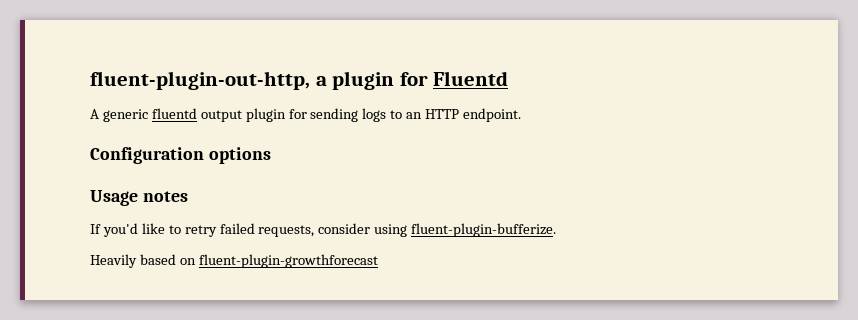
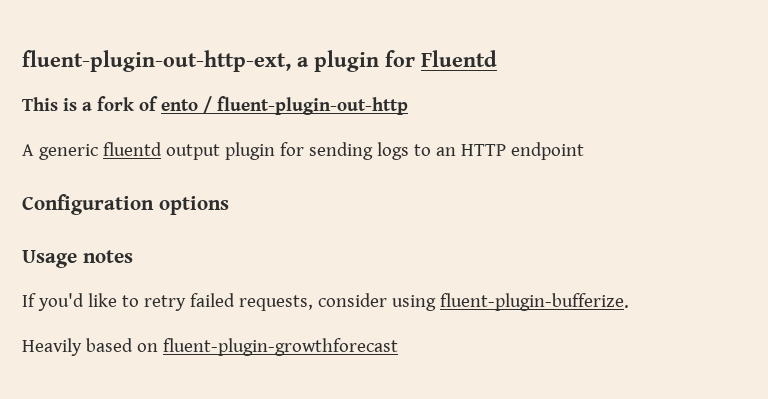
- fluent-plugin-out-http, a plugin for Fluentd
+ fluent-plugin-out-http-ext, a plugin for Fluentd
+ This is a fork of ento / fluent-plugin-out-http
- A generic fluentd output plugin for sending logs to an HTTP endpoint.
+ A generic fluentd output plugin for sending logs to an HTTP endpoint

